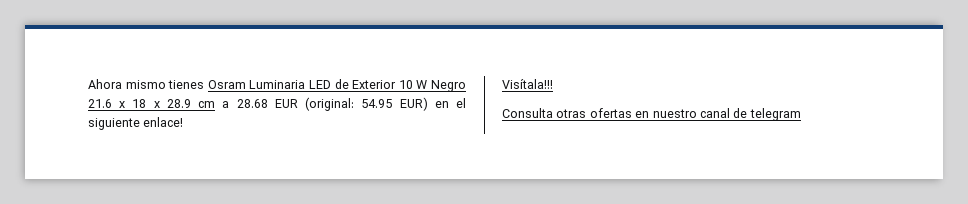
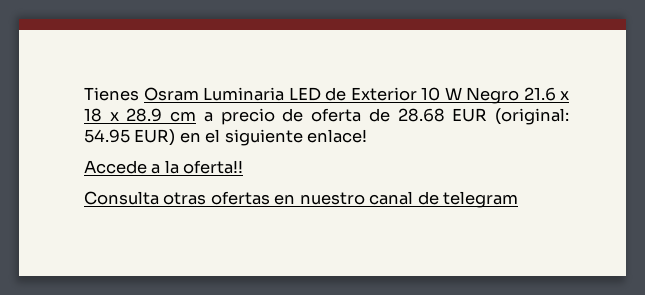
- Ahora mismo tienes Osram Luminaria LED de Exterior 10 W Negro 21.6 x 18 x 28.9 cm a 28.68 EUR (original: 54.95 EUR) en el siguiente enlace!
+ Tienes Osram Luminaria LED de Exterior 10 W Negro 21.6 x 18 x 28.9 cm a precio de oferta de 28.68 EUR (original: 54.95 EUR) en el siguiente enlace!
- Visítala!!!
+ Accede a la oferta!!

